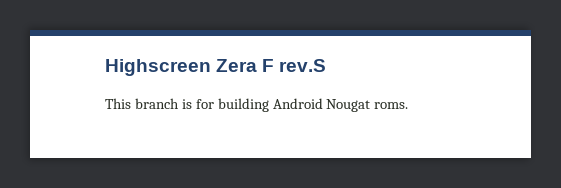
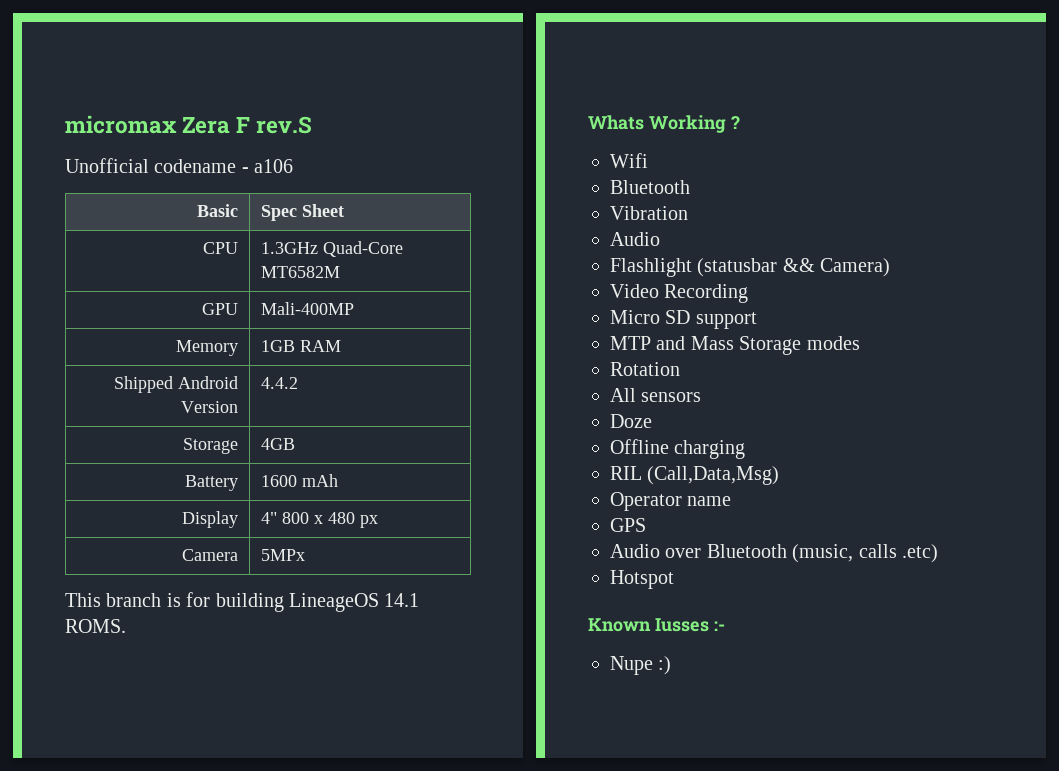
- Highscreen Zera F rev.S
+ micromax Zera F rev.S
+ Unofficial codename - a106
+ Basic | Spec Sheet
+ CPU | 1.3GHz Quad-Core MT6582M
+ GPU | Mali-400MP
+ Memory | 1GB RAM
+ Shipped Android Version | 4.4.2
+ Storage | 4GB
+ Battery | 1600 mAh
+ Display | 4" 800 x 480 px
+ Camera | 5MPx
- This branch is for building Android Nougat roms.
+ This branch is for building LineageOS 14.1 ROMS.
+ Whats Working ?
+ Wifi
+ Bluetooth
+ Vibration
+ Audio
+ Flashlight (statusbar && Camera)
+ Video Recording
+ Micro SD support
+ MTP and Mass Storage modes
+ Rotation
+ All sensors
+ Doze
+ Offline charging
+ RIL (Call,Data,Msg)
+ Operator name
+ GPS
+ Audio over Bluetooth (music, calls .etc)
+ Hotspot
+ Known Iusses :-
+ Nupe :)

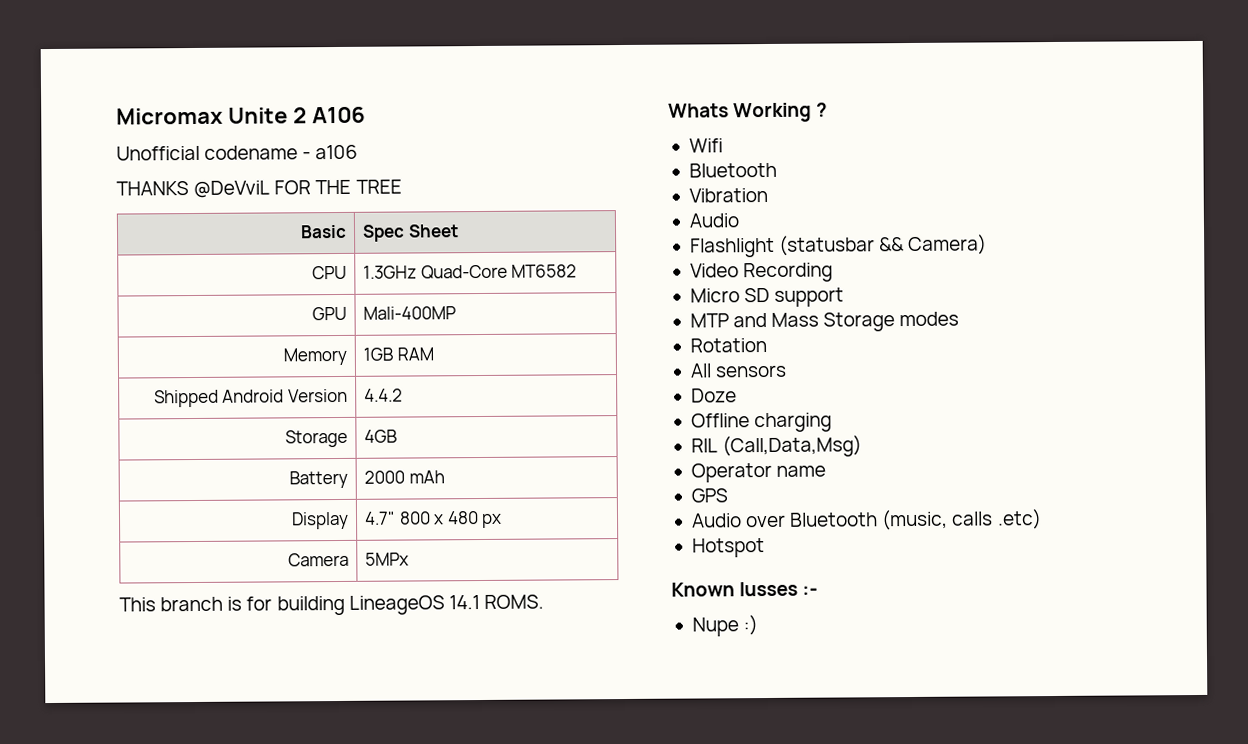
- micromax Zera F rev.S
+ Micromax Unite 2 A106
+ THANKS @DeVviL FOR THE TREE
- CPU | 1.3GHz Quad-Core MT6582M
+ CPU | 1.3GHz Quad-Core MT6582
- Battery | 1600 mAh
+ Battery | 2000 mAh
- Display | 4" 800 x 480 px
+ Display | 4.7" 800 x 480 px

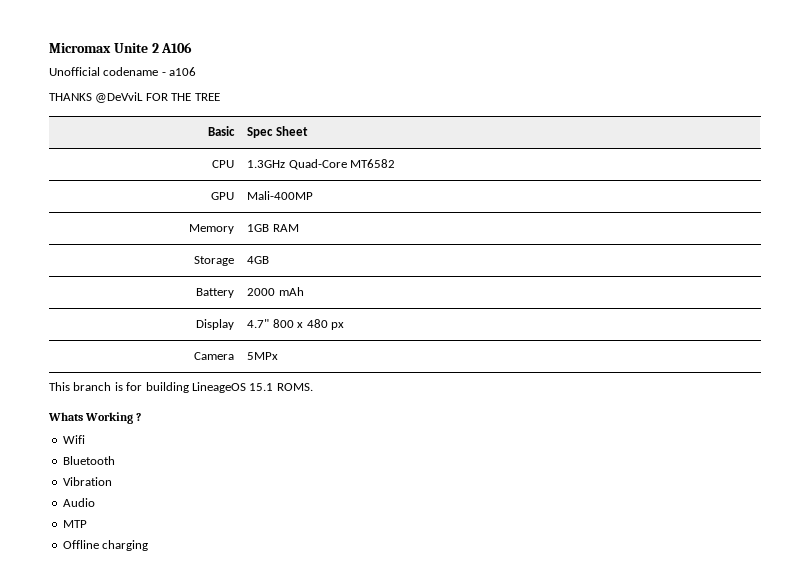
- Shipped Android Version | 4.4.2
- This branch is for building LineageOS 14.1 ROMS.
+ This branch is for building LineageOS 15.1 ROMS.
- Flashlight (statusbar && Camera)
- Video Recording
- Micro SD support
- MTP and Mass Storage modes
- Rotation
- All sensors
- Doze
+ MTP
  Offline charging
- RIL (Call,Data,Msg)
- Operator name
- GPS
- Audio over Bluetooth (music, calls .etc)
- Hotspot
- Known Iusses :-
- Nupe :)

